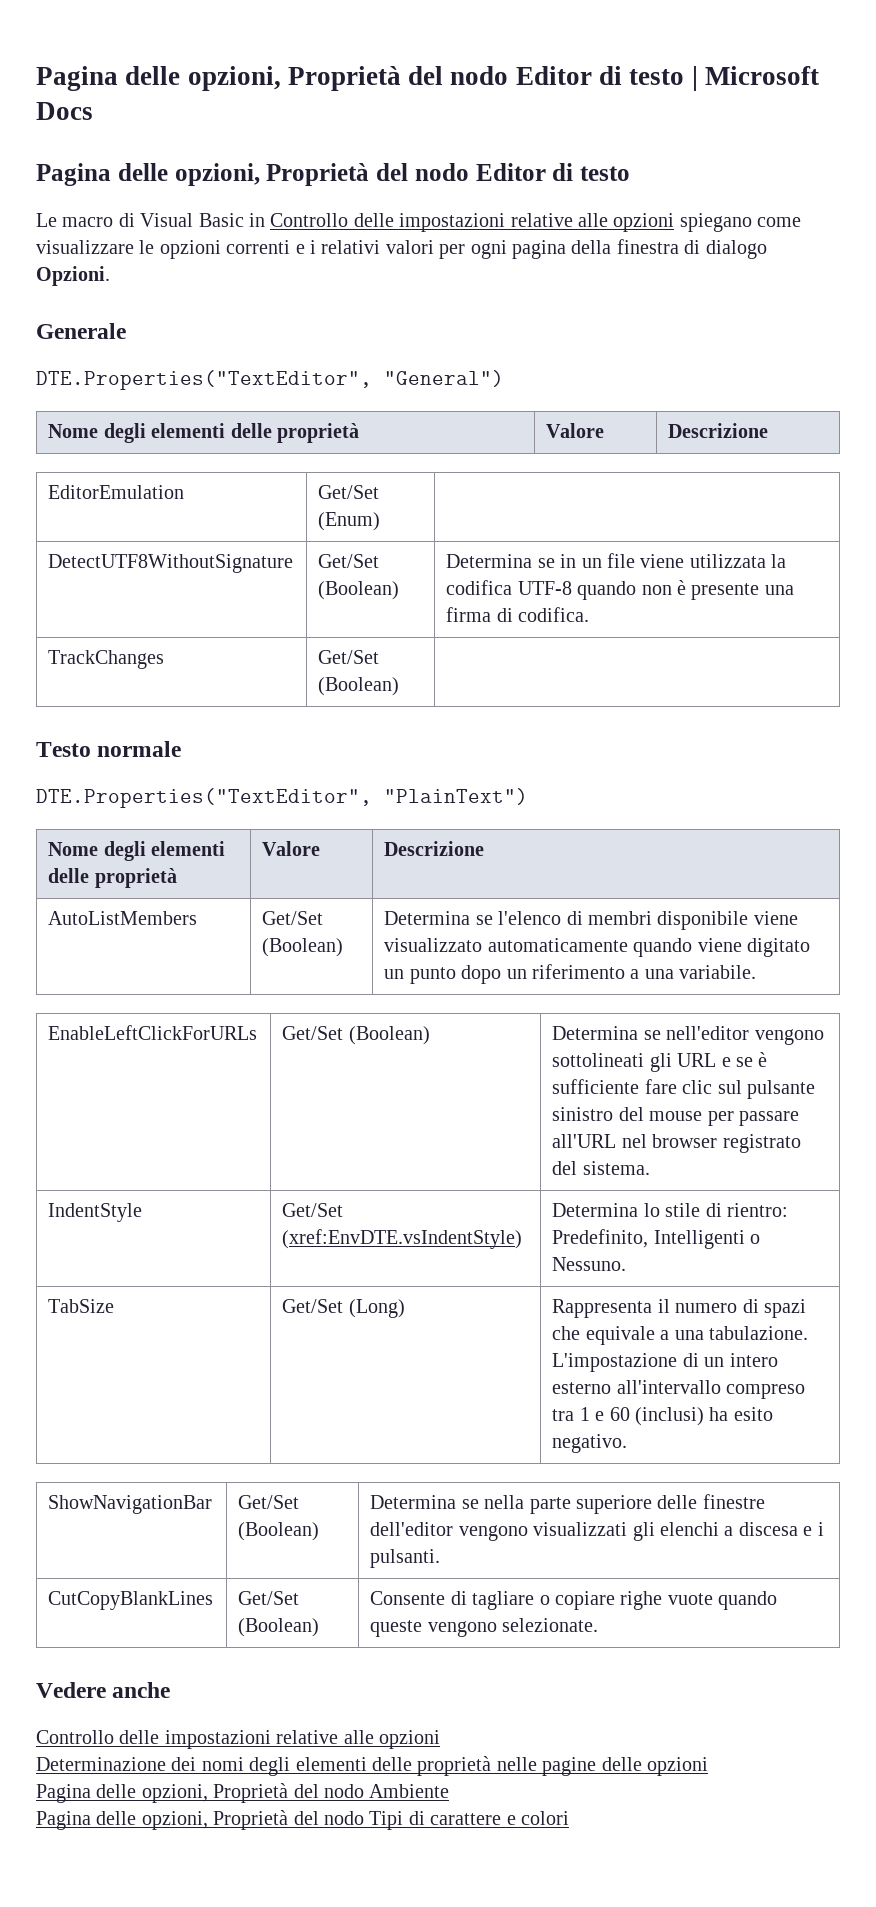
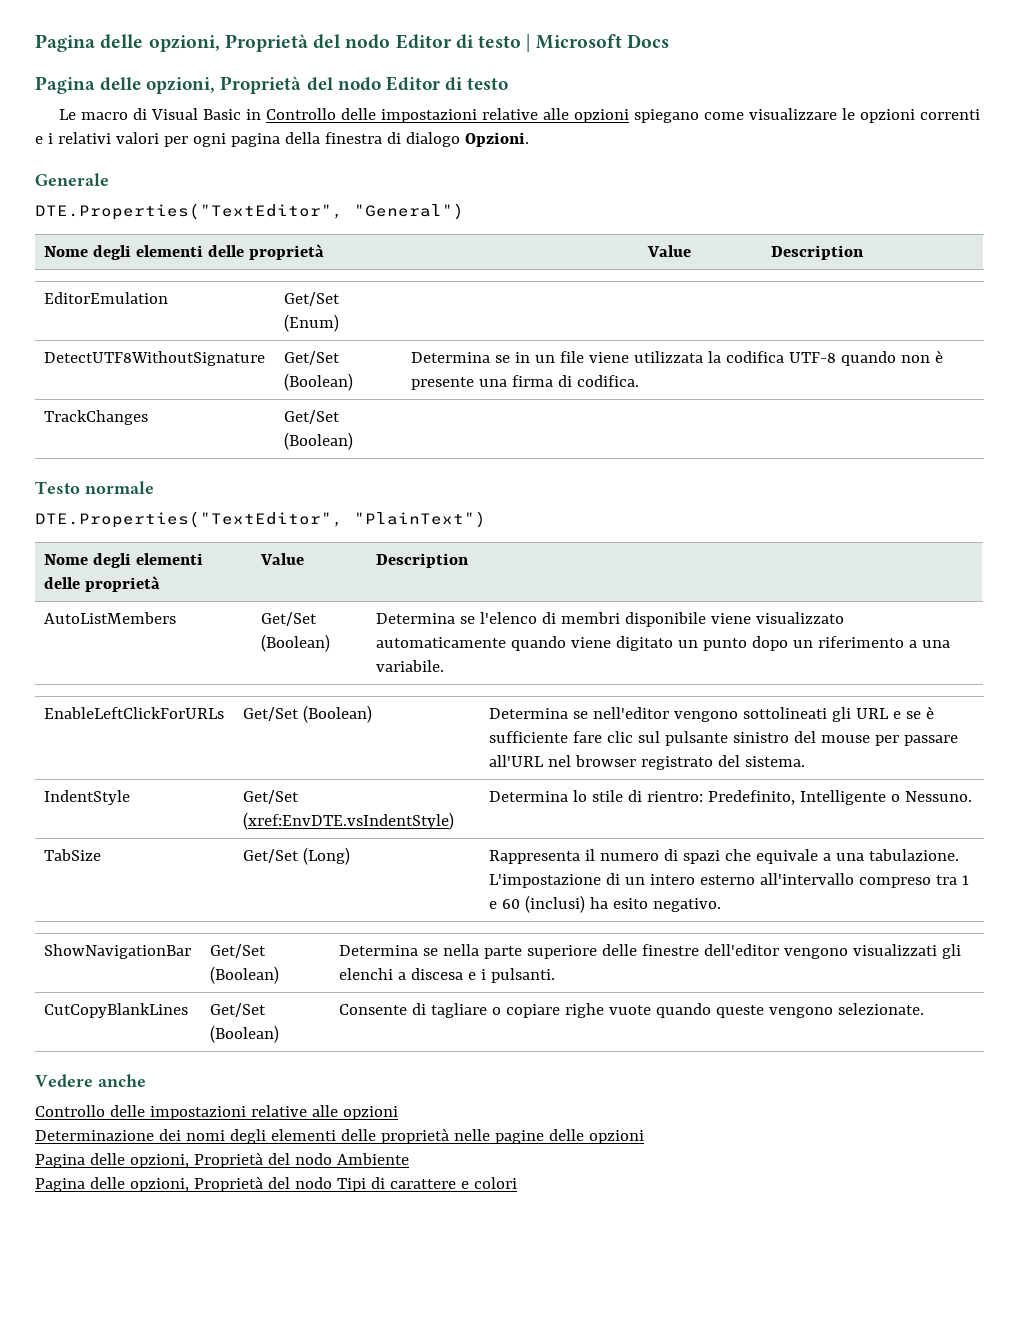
  DTE.Properties("TextEditor", "General")
- Nome degli elementi delle proprietà | Valore | Descrizione
+ Nome degli elementi delle proprietà | Value | Description
  DTE.Properties("TextEditor", "PlainText")
- Nome degli elementi delle proprietà | Valore | Descrizione
+ Nome degli elementi delle proprietà | Value | Description
- IndentStyle | Get/Set (xref:EnvDTE.vsIndentStyle) | Determina lo stile di rientro: Predefinito, Intelligenti o Nessuno.
+ IndentStyle | Get/Set (xref:EnvDTE.vsIndentStyle) | Determina lo stile di rientro: Predefinito, Intelligente o Nessuno.

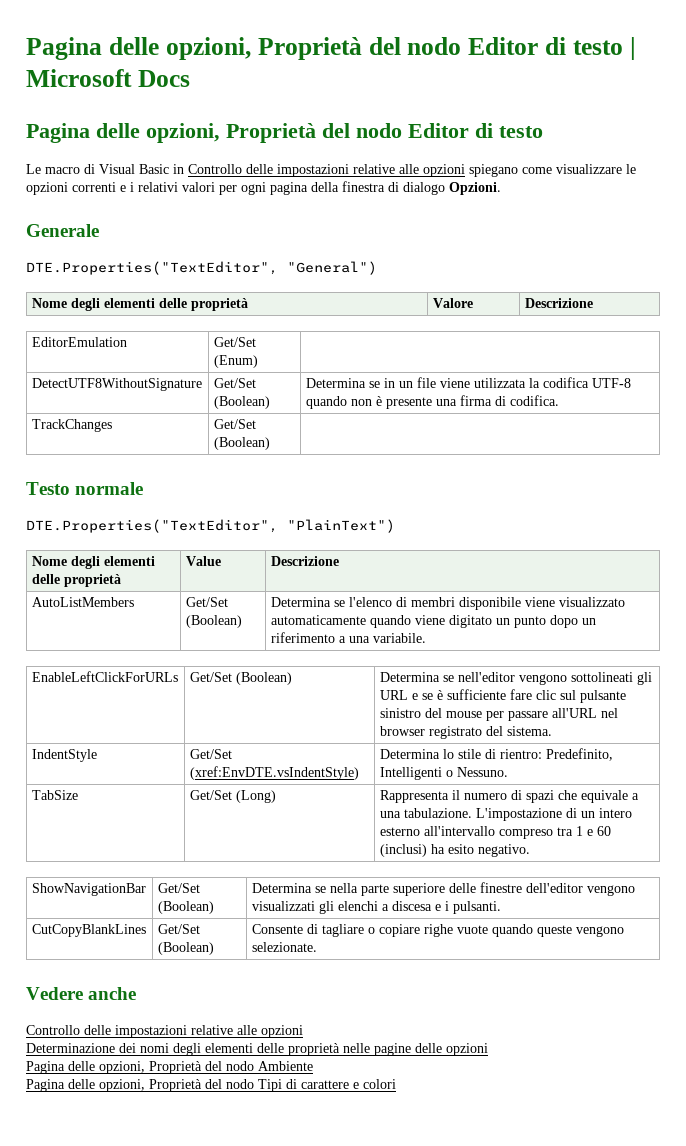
  DTE.Properties("TextEditor", "General")
- Nome degli elementi delle proprietà | Value | Description
+ Nome degli elementi delle proprietà | Valore | Descrizione
  DTE.Properties("TextEditor", "PlainText")
- Nome degli elementi delle proprietà | Value | Description
+ Nome degli elementi delle proprietà | Value | Descrizione
- IndentStyle | Get/Set (xref:EnvDTE.vsIndentStyle) | Determina lo stile di rientro: Predefinito, Intelligente o Nessuno.
+ IndentStyle | Get/Set (xref:EnvDTE.vsIndentStyle) | Determina lo stile di rientro: Predefinito, Intelligenti o Nessuno.

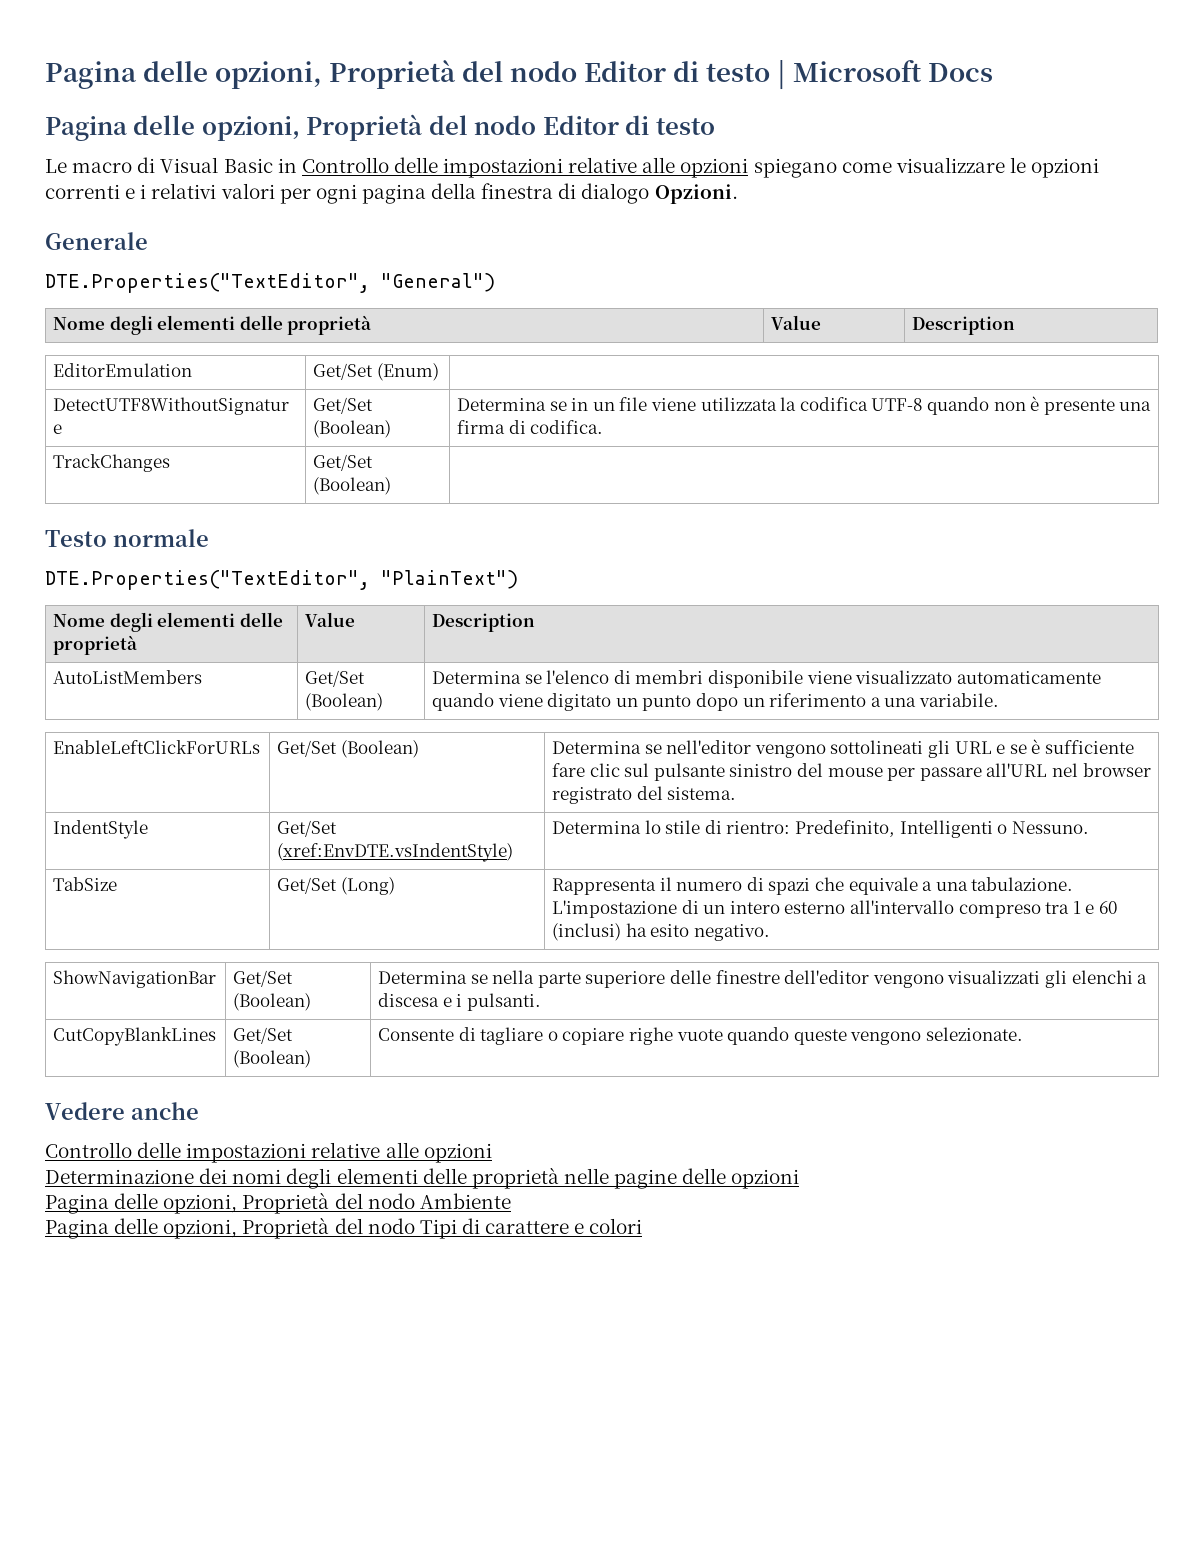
  DTE.Properties("TextEditor", "General")
- Nome degli elementi delle proprietà | Valore | Descrizione
+ Nome degli elementi delle proprietà | Value | Description
  DTE.Properties("TextEditor", "PlainText")
- Nome degli elementi delle proprietà | Value | Descrizione
+ Nome degli elementi delle proprietà | Value | Description

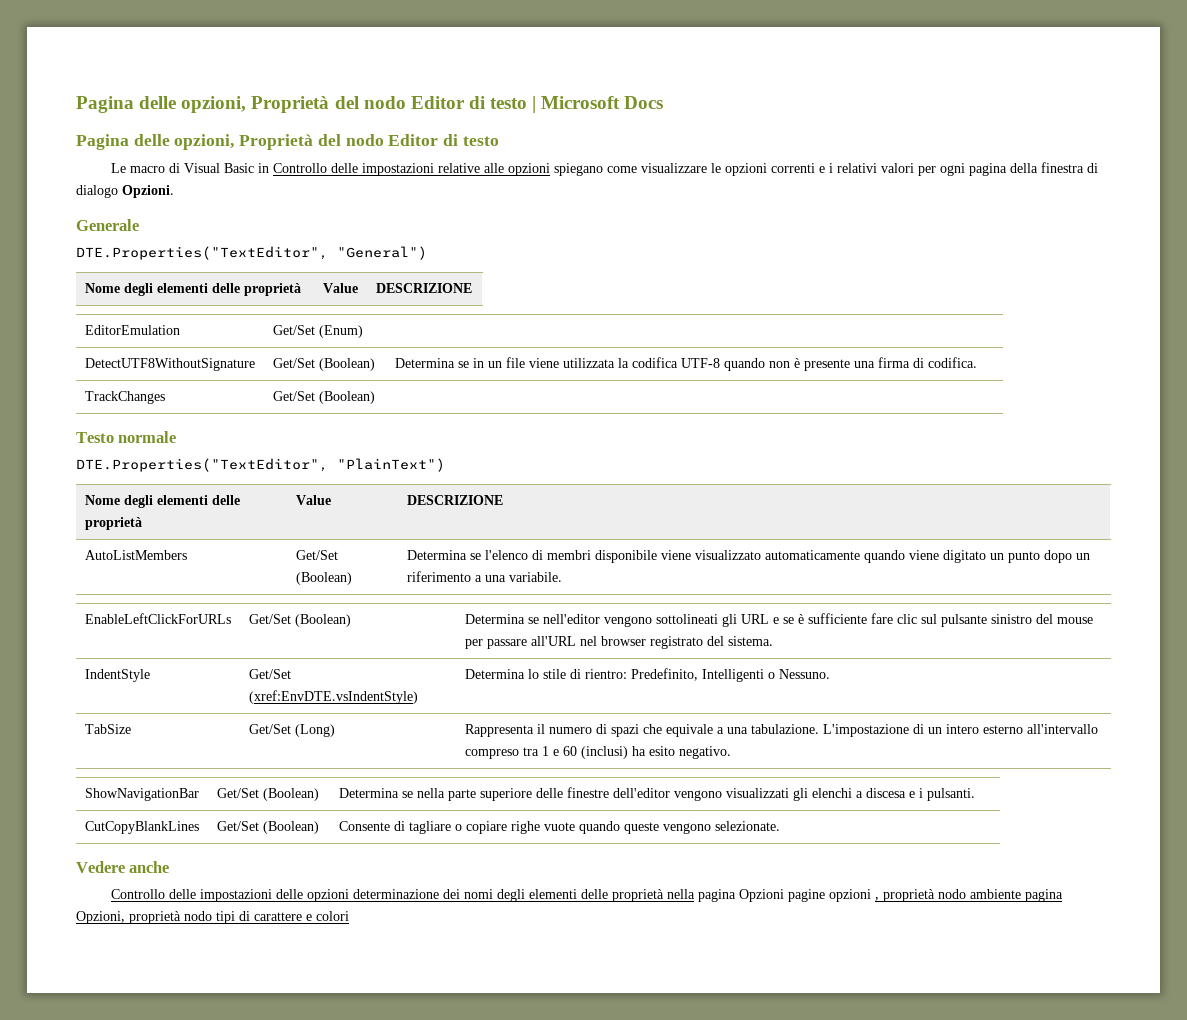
  DTE.Properties("TextEditor", "General")
- Nome degli elementi delle proprietà | Value | Description
+ Nome degli elementi delle proprietà | Value | DESCRIZIONE
  DTE.Properties("TextEditor", "PlainText")
- Nome degli elementi delle proprietà | Value | Description
+ Nome degli elementi delle proprietà | Value | DESCRIZIONE
  Vedere anche
- Controllo delle impostazioni relative alle opzioni
- Determinazione dei nomi degli elementi delle proprietà nelle pagine delle opzioni
- Pagina delle opzioni, Proprietà del nodo Ambiente
- Pagina delle opzioni, Proprietà del nodo Tipi di carattere e colori
+ Controllo delle impostazioni delle opzioni determinazione dei nomi degli elementi delle proprietà nella pagina Opzioni pagine opzioni , proprietà nodo ambiente pagina Opzioni, proprietà nodo tipi di carattere e colori

